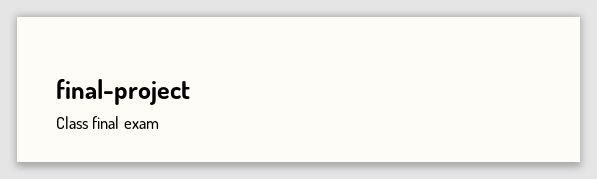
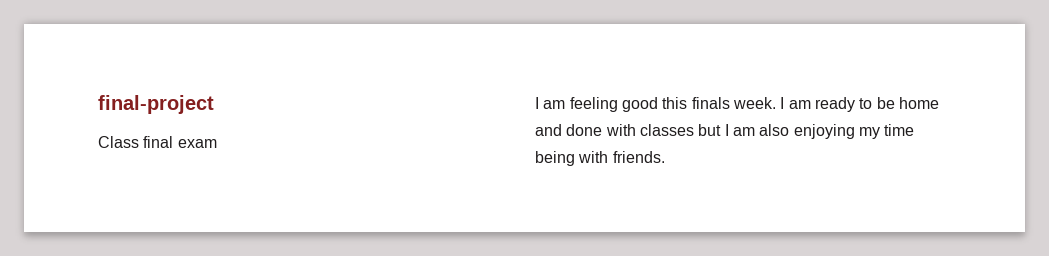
+ I am feeling good this finals week. I am ready to be home and done with classes but I am also enjoying my time being with friends.

